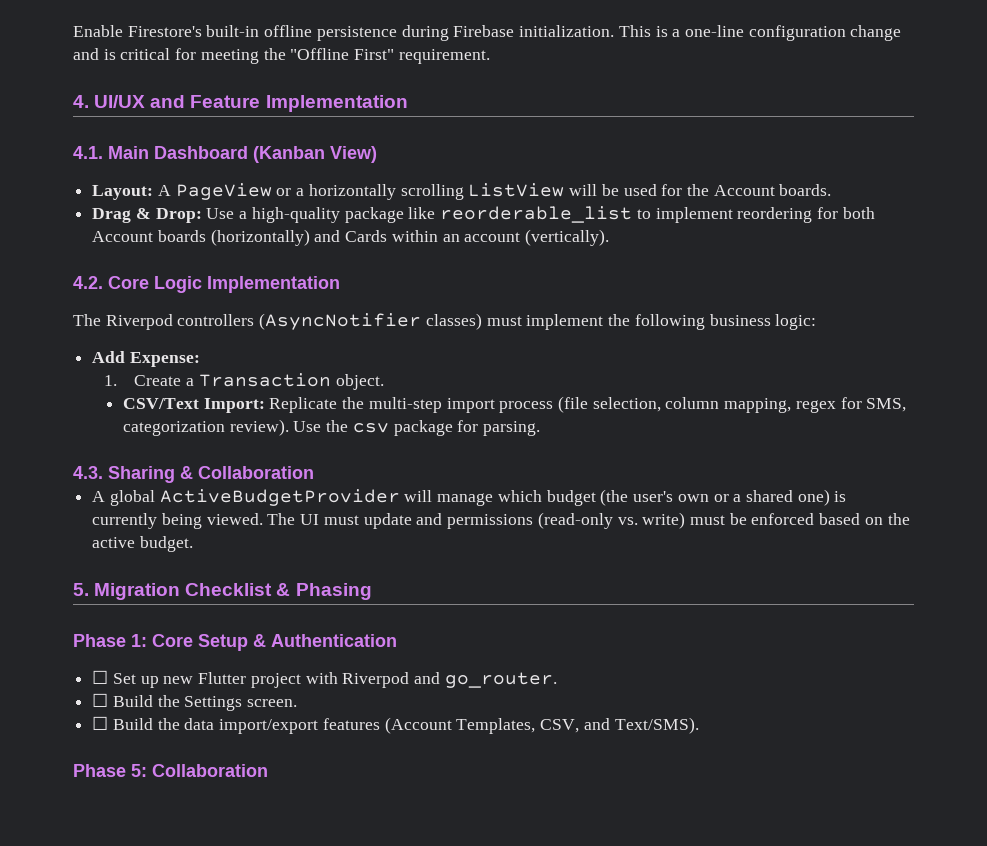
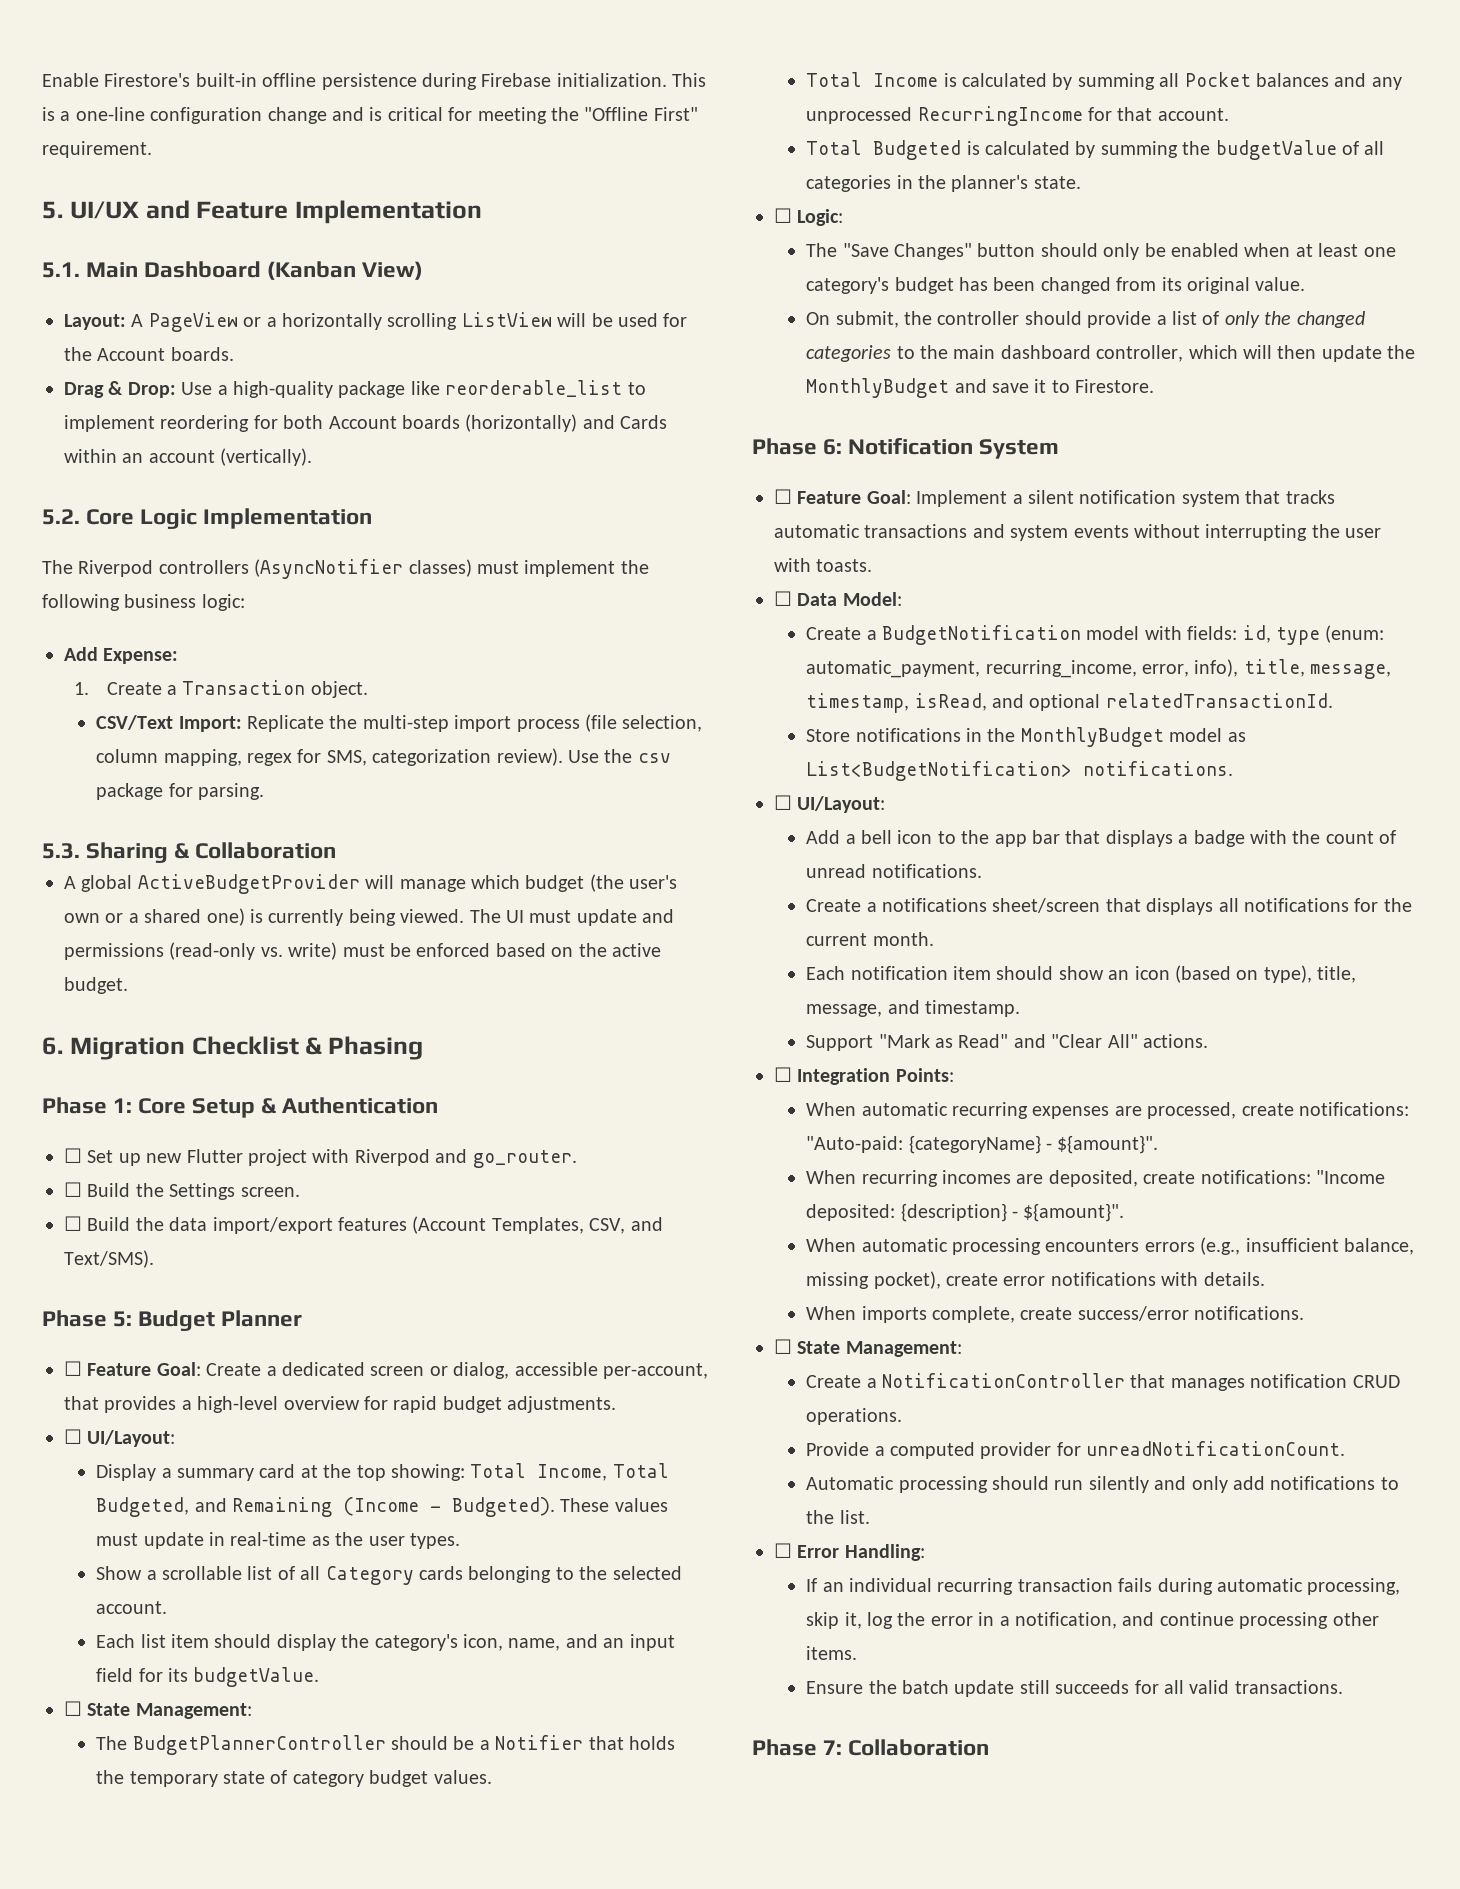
- 4. UI/UX and Feature Implementation
+ 5. UI/UX and Feature Implementation
- 4.1. Main Dashboard (Kanban View)
+ 5.1. Main Dashboard (Kanban View)
- 4.2. Core Logic Implementation
+ 5.2. Core Logic Implementation
- 4.3. Sharing & Collaboration
+ 5.3. Sharing & Collaboration
- 5. Migration Checklist & Phasing
+ 6. Migration Checklist & Phasing
- Phase 5: Collaboration
+ Phase 5: Budget Planner
+ ☐ Feature Goal: Create a dedicated screen or dialog, accessible per-account, that provides a high-level overview for rapid budget adjustments.
+ ☐ UI/Layout:
+ Display a summary card at the top showing: Total Income, Total Budgeted, and Remaining (Income - Budgeted). These values must update in real-time as the user types.
+ Show a scrollable list of all Category cards belonging to the selected account.
+ Each list item should display the category's icon, name, and an input field for its budgetValue.
+ ☐ State Management:
+ The BudgetPlannerController should be a Notifier that holds the temporary state of category budget values.
+ Total Income is calculated by summing all Pocket balances and any unprocessed RecurringIncome for that account.
+ Total Budgeted is calculated by summing the budgetValue of all categories in the planner's state.
+ ☐ Logic:
+ The "Save Changes" button should only be enabled when at least one category's budget has been changed from its original value.
+ On submit, the controller should provide a list of only the changed categories to the main dashboard controller, which will then update the MonthlyBudget and save it to Firestore.
+ Phase 6: Notification System
+ ☐ Feature Goal: Implement a silent notification system that tracks automatic transactions and system events without interrupting the user with toasts.
+ ☐ Data Model:
+ Create a BudgetNotification model with fields: id, type (enum: automatic_payment, recurring_income, error, info), title, message, timestamp, isRead, and optional relatedTransactionId.
+ Store notifications in the MonthlyBudget model as List<BudgetNotification> notifications.
+ ☐ UI/Layout:
+ Add a bell icon to the app bar that displays a badge with the count of unread notifications.
+ Create a notifications sheet/screen that displays all notifications for the current month.
+ Each notification item should show an icon (based on type), title, message, and timestamp.
+ Support "Mark as Read" and "Clear All" actions.
+ ☐ Integration Points:
+ When automatic recurring expenses are processed, create notifications: "Auto-paid: {categoryName} - ${amount}".
+ When recurring incomes are deposited, create notifications: "Income deposited: {description} - ${amount}".
+ When automatic processing encounters errors (e.g., insufficient balance, missing pocket), create error notifications with details.
+ When imports complete, create success/error notifications.
+ ☐ State Management:
+ Create a NotificationController that manages notification CRUD operations.
+ Provide a computed provider for unreadNotificationCount.
+ Automatic processing should run silently and only add notifications to the list.
+ ☐ Error Handling:
+ If an individual recurring transaction fails during automatic processing, skip it, log the error in a notification, and continue processing other items.
+ Ensure the batch update still succeeds for all valid transactions.
+ Phase 7: Collaboration

